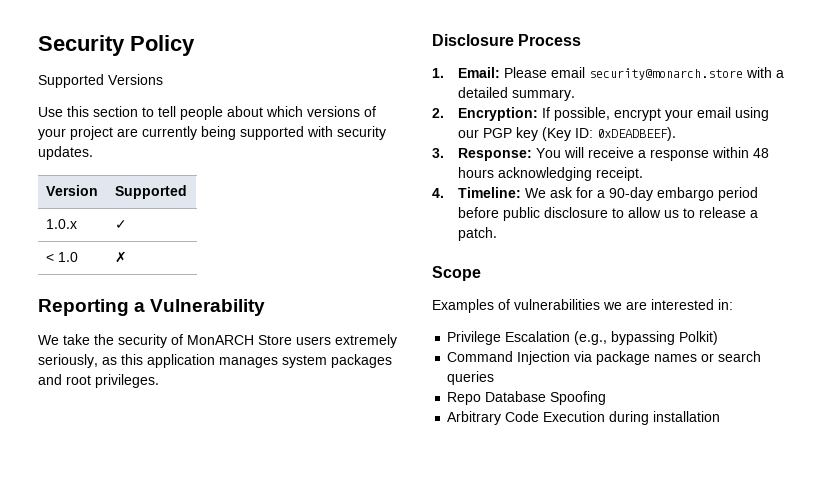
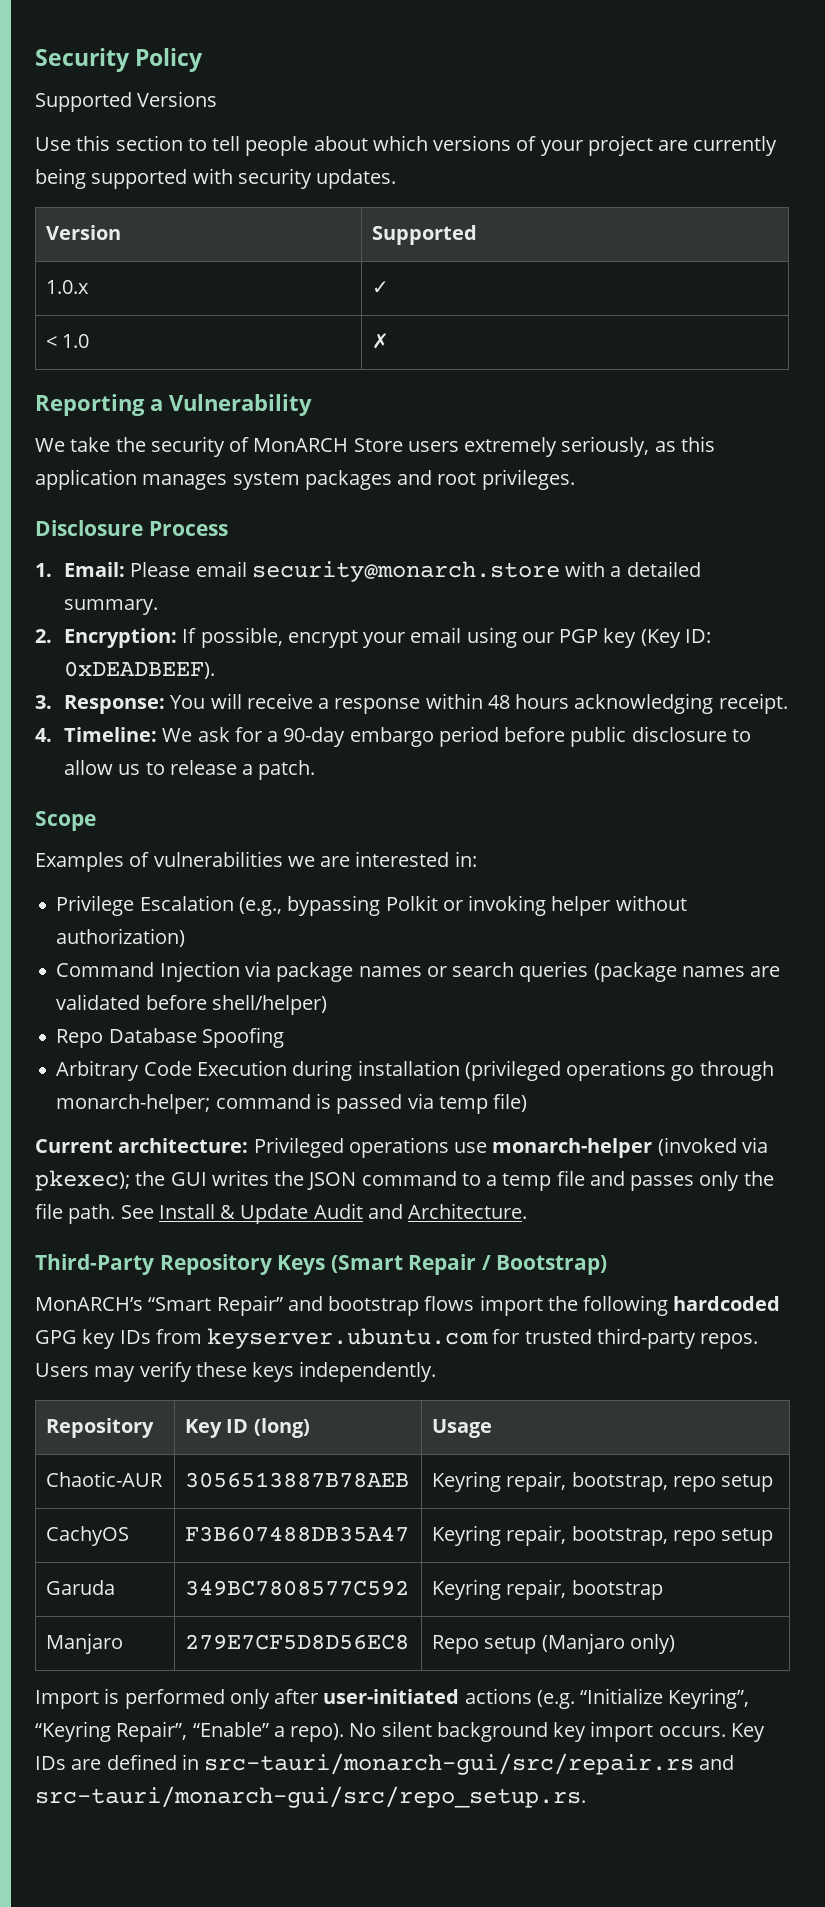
- Privilege Escalation (e.g., bypassing Polkit)
+ Privilege Escalation (e.g., bypassing Polkit or invoking helper without authorization)
- Command Injection via package names or search queries
+ Command Injection via package names or search queries (package names are validated before shell/helper)
- Arbitrary Code Execution during installation
+ Arbitrary Code Execution during installation (privileged operations go through monarch-helper; command is passed via temp file)
+ Current architecture: Privileged operations use monarch-helper (invoked via pkexec); the GUI writes the JSON command to a temp file and passes only the file path. See Install & Update Audit and Architecture.
+ Third-Party Repository Keys (Smart Repair / Bootstrap)
+ MonARCH’s “Smart Repair” and bootstrap flows import the following hardcoded GPG key IDs from keyserver.ubuntu.com for trusted third-party repos. Users may verify these keys independently.
+ Repository | Key ID (long) | Usage
+ Chaotic-AUR | 3056513887B78AEB | Keyring repair, bootstrap, repo setup
+ CachyOS | F3B607488DB35A47 | Keyring repair, bootstrap, repo setup
+ Garuda | 349BC7808577C592 | Keyring repair, bootstrap
+ Manjaro | 279E7CF5D8D56EC8 | Repo setup (Manjaro only)
+ Import is performed only after user-initiated actions (e.g. “Initialize Keyring”, “Keyring Repair”, “Enable” a repo). No silent background key import occurs. Key IDs are defined in src-tauri/monarch-gui/src/repair.rs and src-tauri/monarch-gui/src/repo_setup.rs.

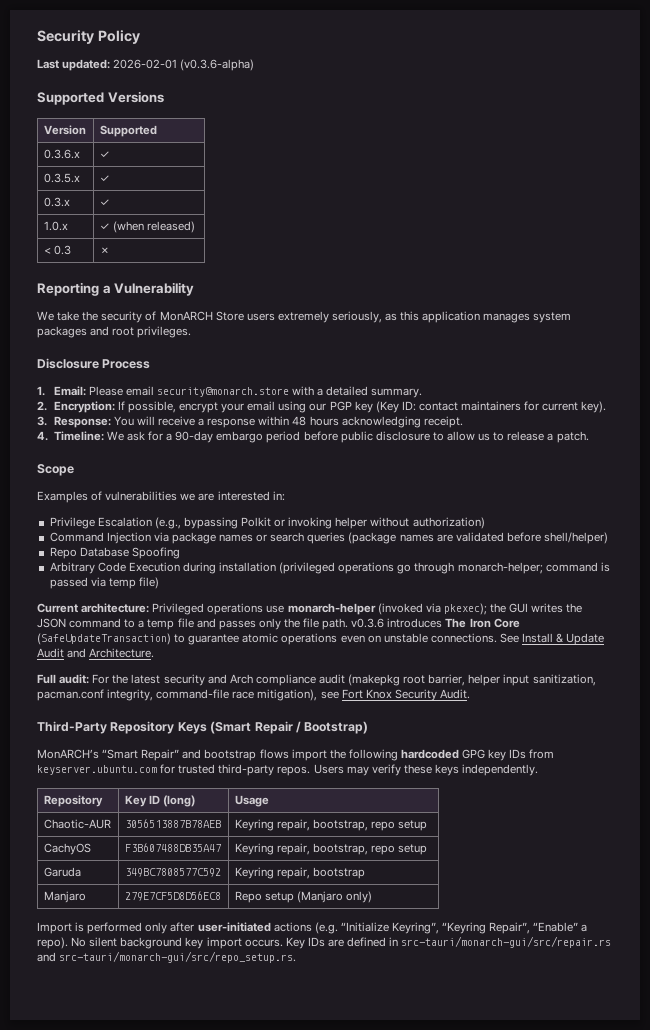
+ Last updated: 2026-02-01 (v0.3.6-alpha)
  Supported Versions
- Use this section to tell people about which versions of your project are currently being supported with security updates.
  Version | Supported
+ 0.3.6.x | ✓
+ 0.3.5.x | ✓
+ 0.3.x | ✓
- 1.0.x | ✓
+ 1.0.x | ✓ (when released)
- < 1.0 | ✗
+ < 0.3 | ✗
- 2. Encryption: If possible, encrypt your email using our PGP key (Key ID: 0xDEADBEEF).
+ 2. Encryption: If possible, encrypt your email using our PGP key (Key ID: contact maintainers for current key).
- Current architecture: Privileged operations use monarch-helper (invoked via pkexec); the GUI writes the JSON command to a temp file and passes only the file path.
+ Current architecture: Privileged operations use monarch-helper (invoked via pkexec); the GUI writes the JSON command to a temp file and passes only the file path. v0.3.6 introduces The Iron Core (SafeUpdateTransaction) to guarantee atomic operations even on unstable connections.
+ Full audit: For the latest security and Arch compliance audit (makepkg root barrier, helper input sanitization, pacman.conf integrity, command-file race mitigation), see Fort Knox Security Audit.

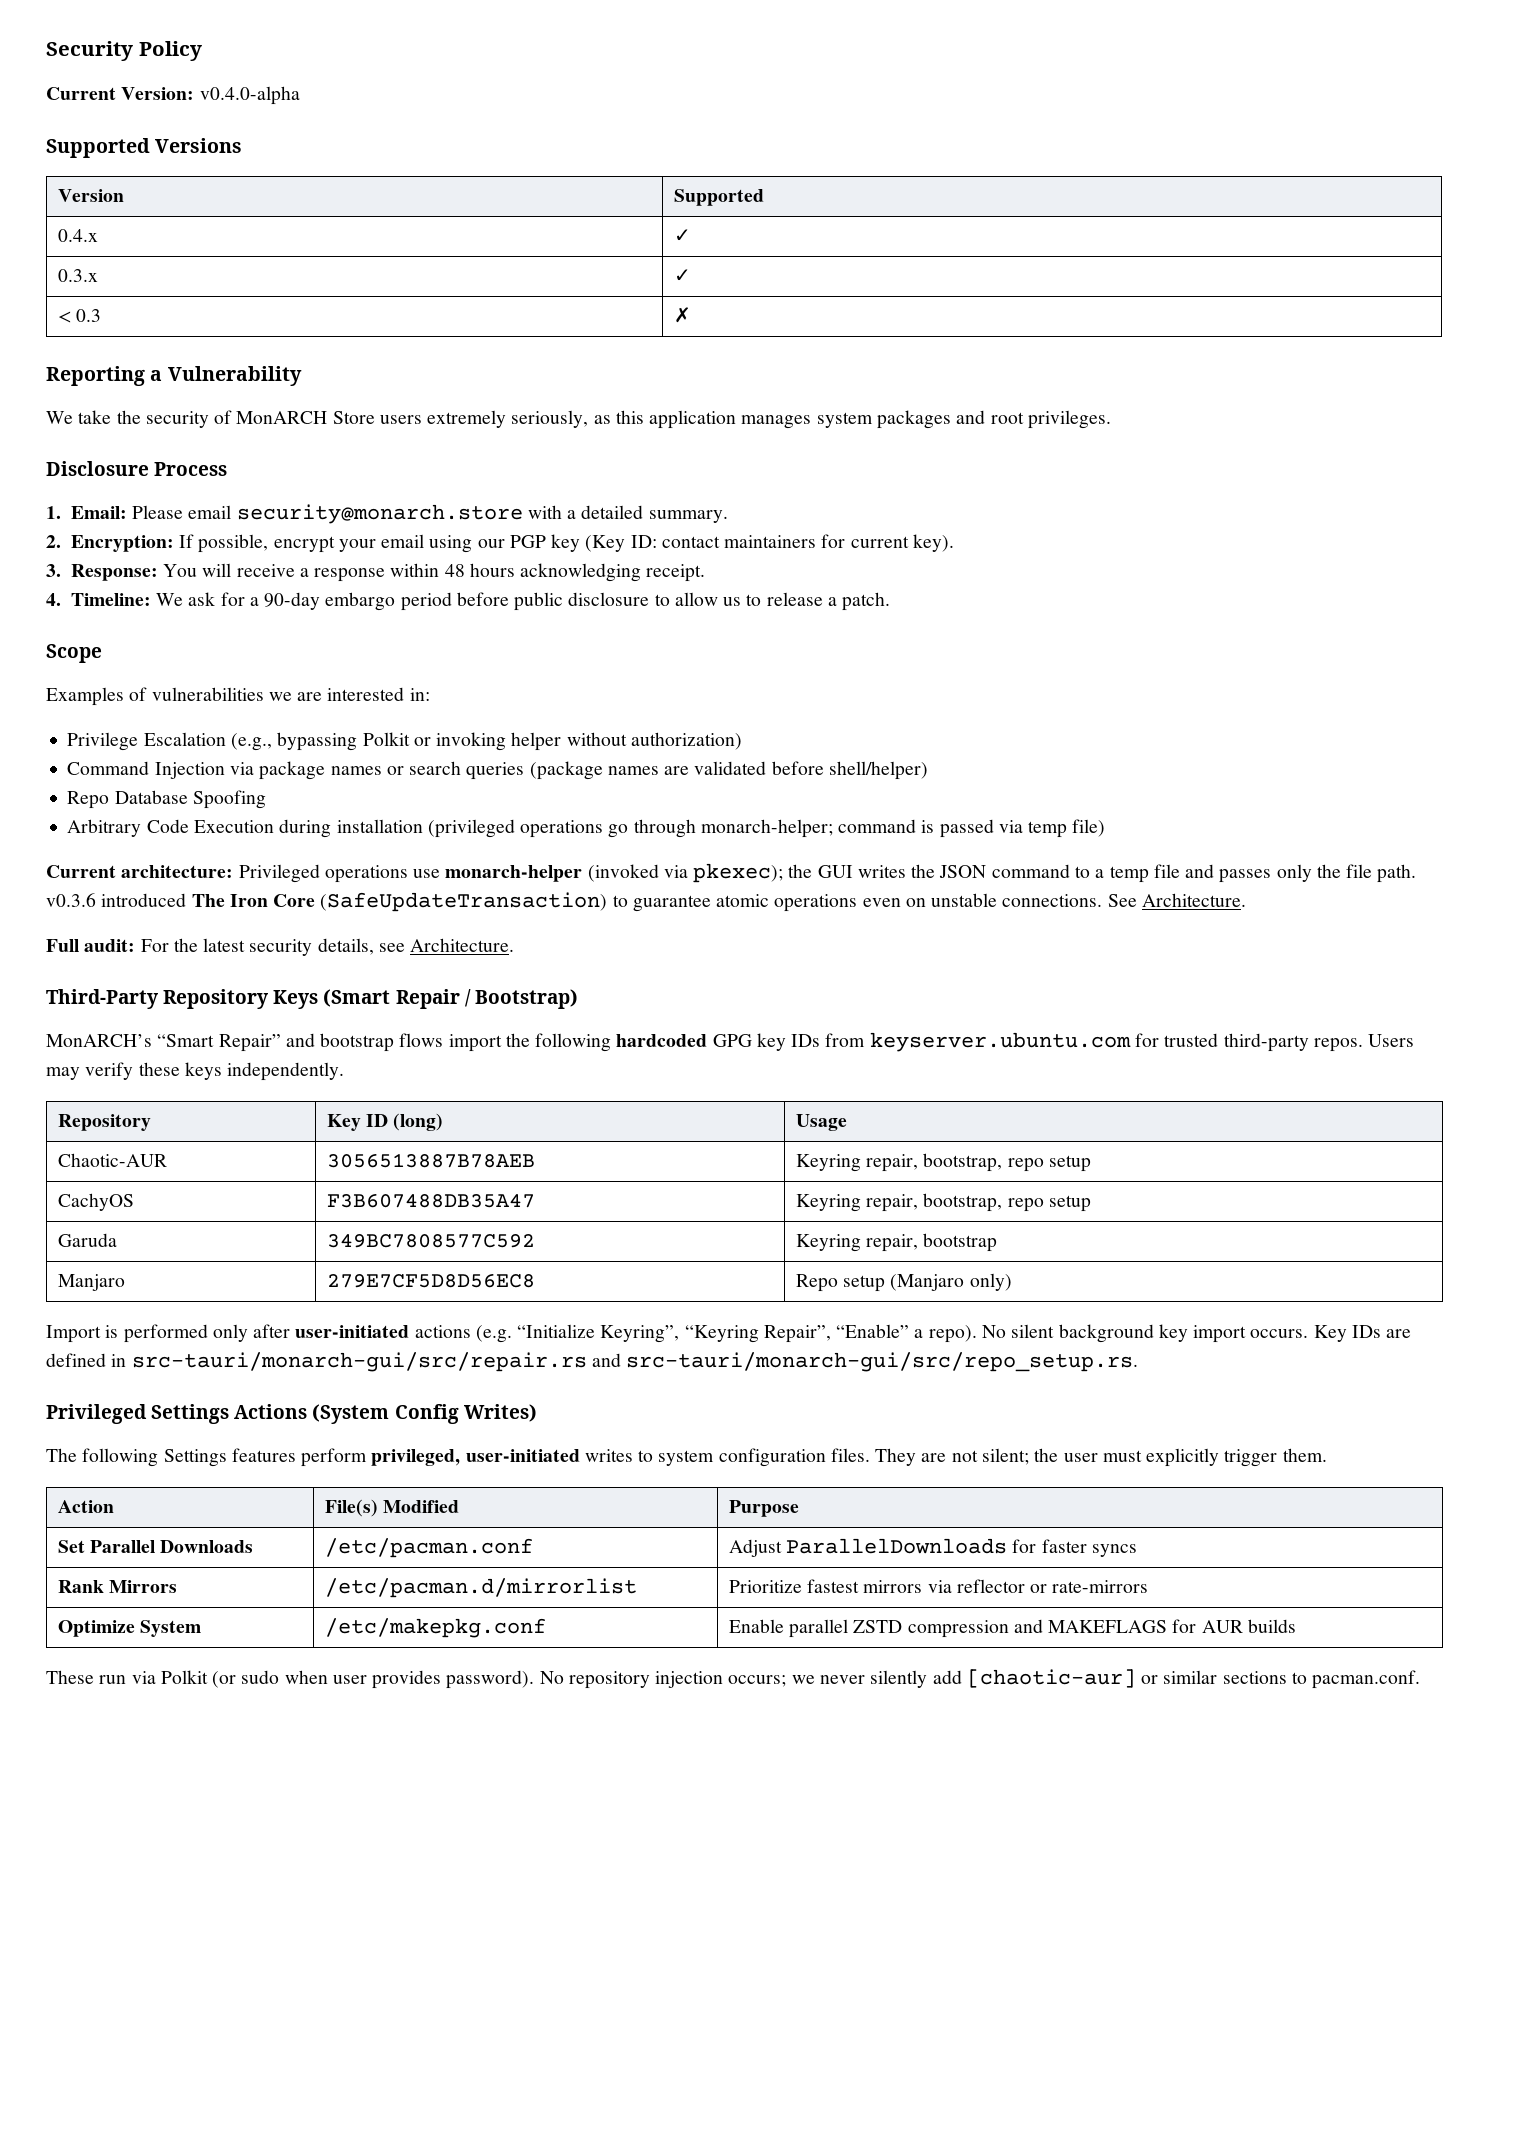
- Last updated: 2026-02-01 (v0.3.6-alpha)
+ Current Version: v0.4.0-alpha
- 0.3.6.x | ✓
- 0.3.5.x | ✓
+ 0.4.x | ✓
- 1.0.x | ✓ (when released)
- Current architecture: Privileged operations use monarch-helper (invoked via pkexec); the GUI writes the JSON command to a temp file and passes only the file path. v0.3.6 introduces The Iron Core (SafeUpdateTransaction) to guarantee atomic operations even on unstable connections.
+ Current architecture: Privileged operations use monarch-helper (invoked via pkexec); the GUI writes the JSON command to a temp file and passes only the file path. v0.3.6 introduced The Iron Core (SafeUpdateTransaction) to guarantee atomic operations even on unstable connections.
- See Install & Update Audit and Architecture.
+ See Architecture.
- Full audit: For the latest security and Arch compliance audit (makepkg root barrier, helper input sanitization, pacman.conf integrity, command-file race mitigation), see Fort Knox Security Audit.
+ Full audit: For the latest security details, see Architecture.
+ Privileged Settings Actions (System Config Writes)
+ The following Settings features perform privileged, user-initiated writes to system configuration files. They are not silent; the user must explicitly trigger them.
+ Action | File(s) Modified | Purpose
+ Set Parallel Downloads | /etc/pacman.conf | Adjust ParallelDownloads for faster syncs
+ Rank Mirrors | /etc/pacman.d/mirrorlist | Prioritize fastest mirrors via reflector or rate-mirrors
+ Optimize System | /etc/makepkg.conf | Enable parallel ZSTD compression and MAKEFLAGS for AUR builds
+ These run via Polkit (or sudo when user provides password). No repository injection occurs; we never silently add [chaotic-aur] or similar sections to pacman.conf.

